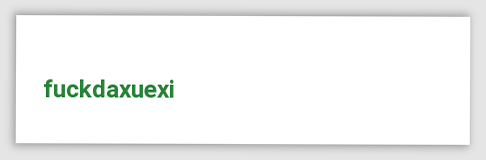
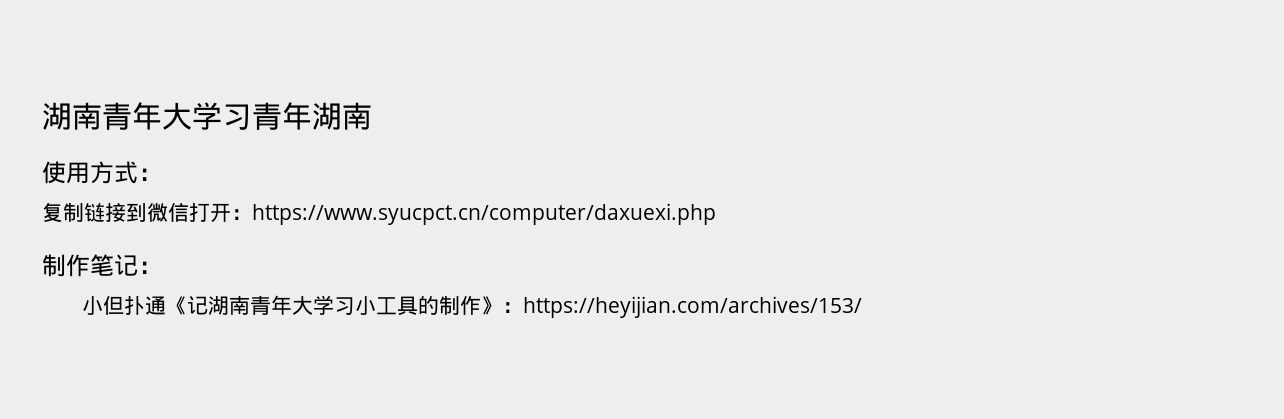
- fuckdaxuexi
+ 湖南青年大学习青年湖南
+ 使用方式：
+ 复制链接到微信打开：https://www.syucpct.cn/computer/daxuexi.php
+ 制作笔记：
+ 小但扑通《记湖南青年大学习小工具的制作》：https://heyijian.com/archives/153/

